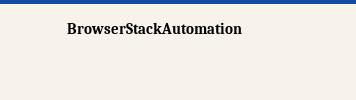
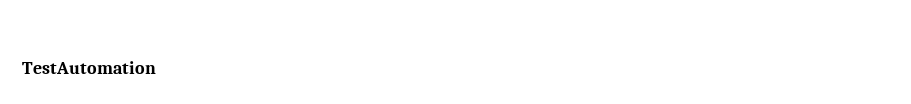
- BrowserStackAutomation
+ TestAutomation

